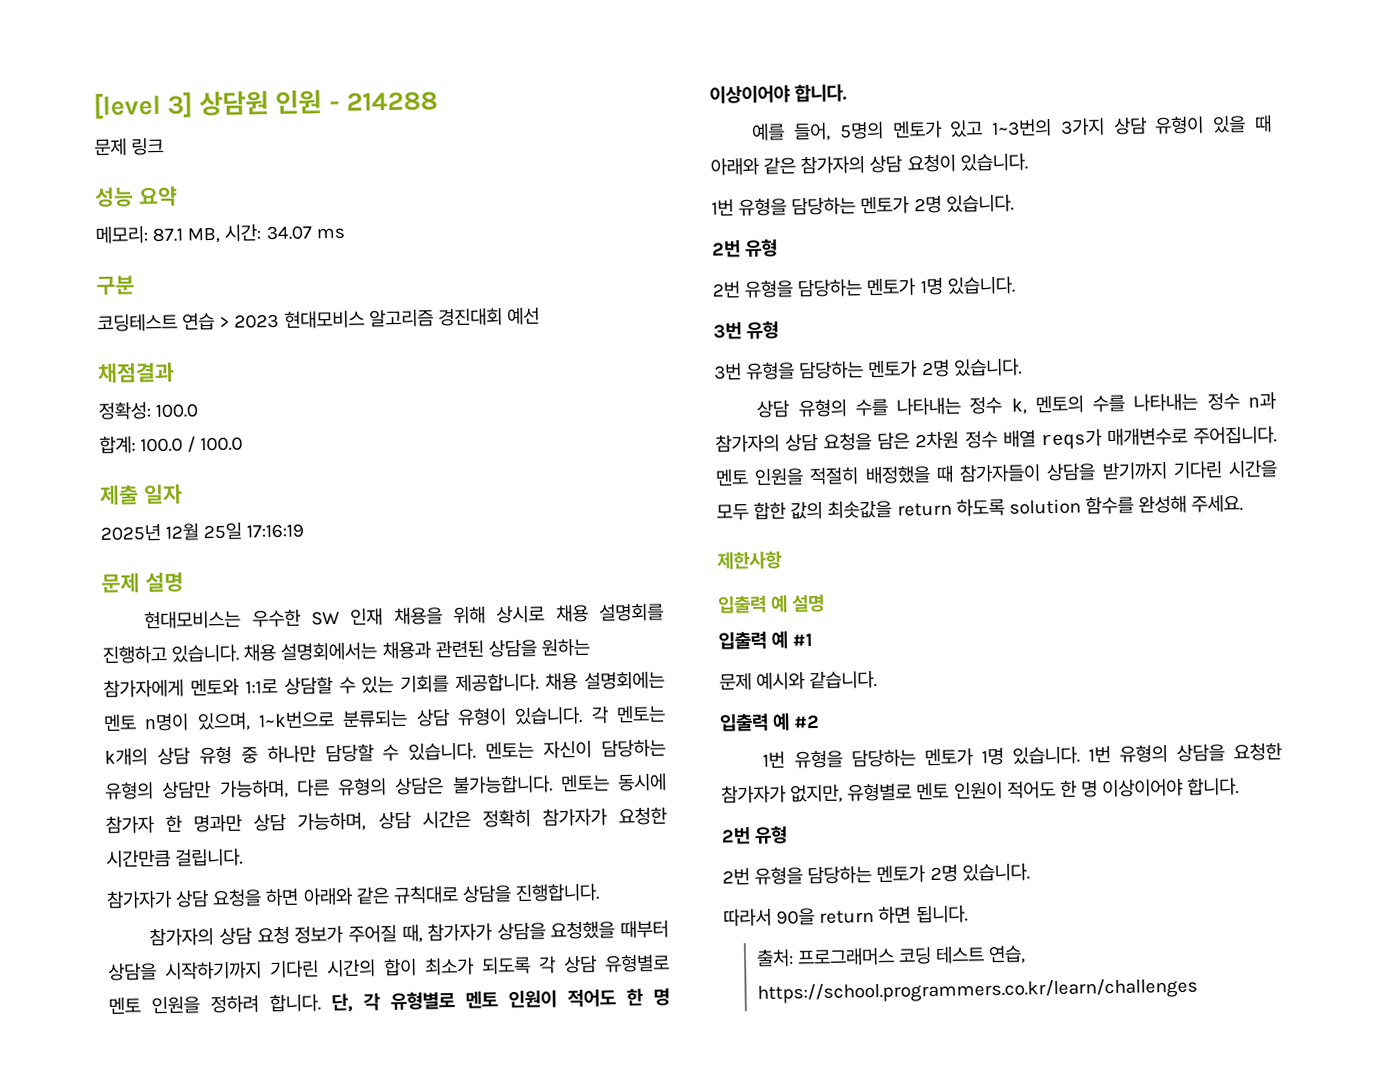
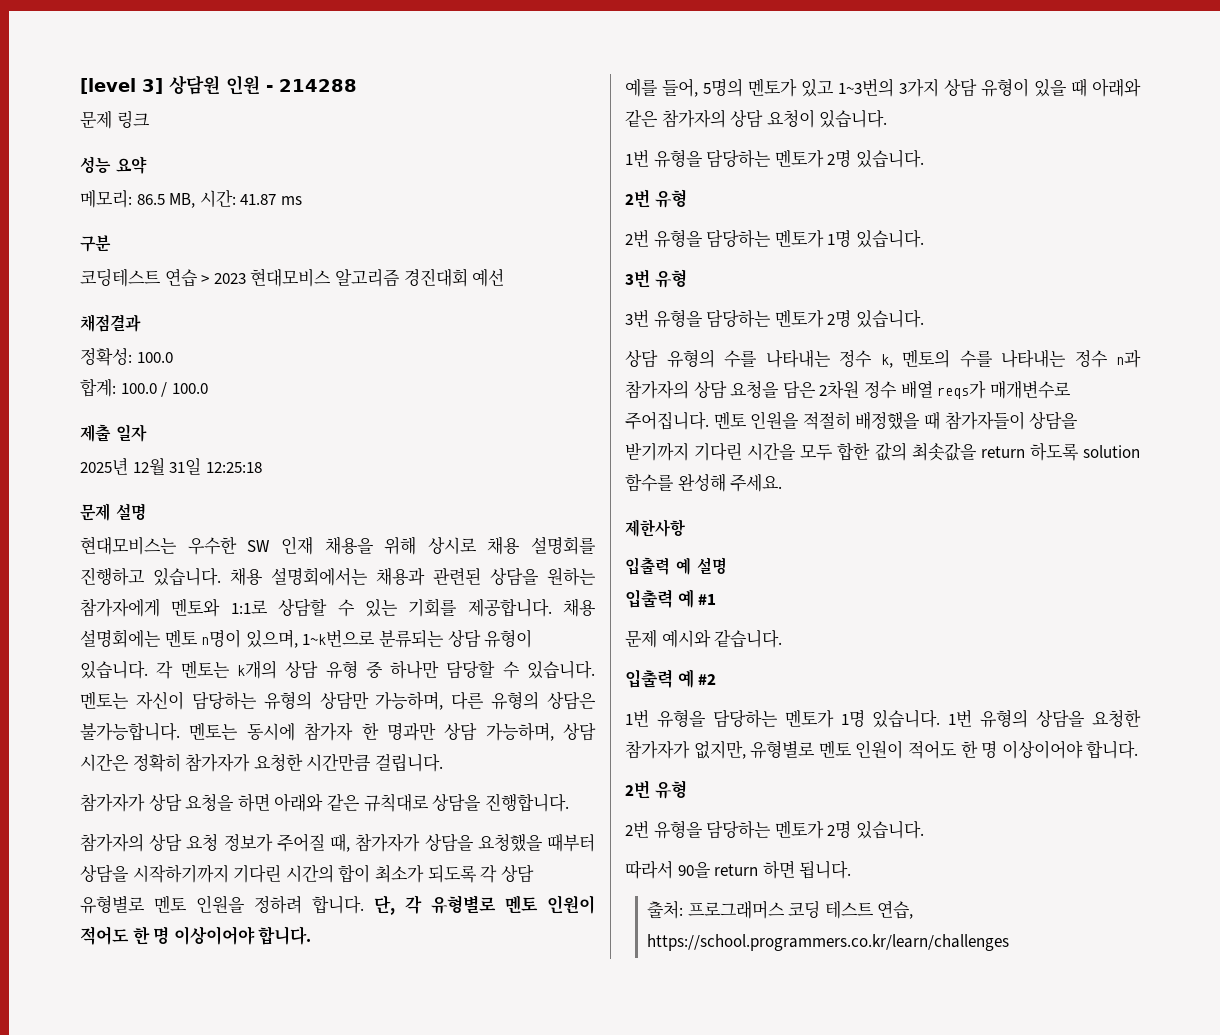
- 메모리: 87.1 MB, 시간: 34.07 ms
+ 메모리: 86.5 MB, 시간: 41.87 ms
- 2025년 12월 25일 17:16:19
+ 2025년 12월 31일 12:25:18

